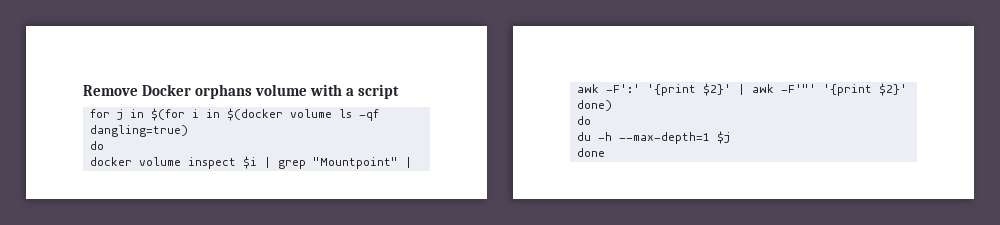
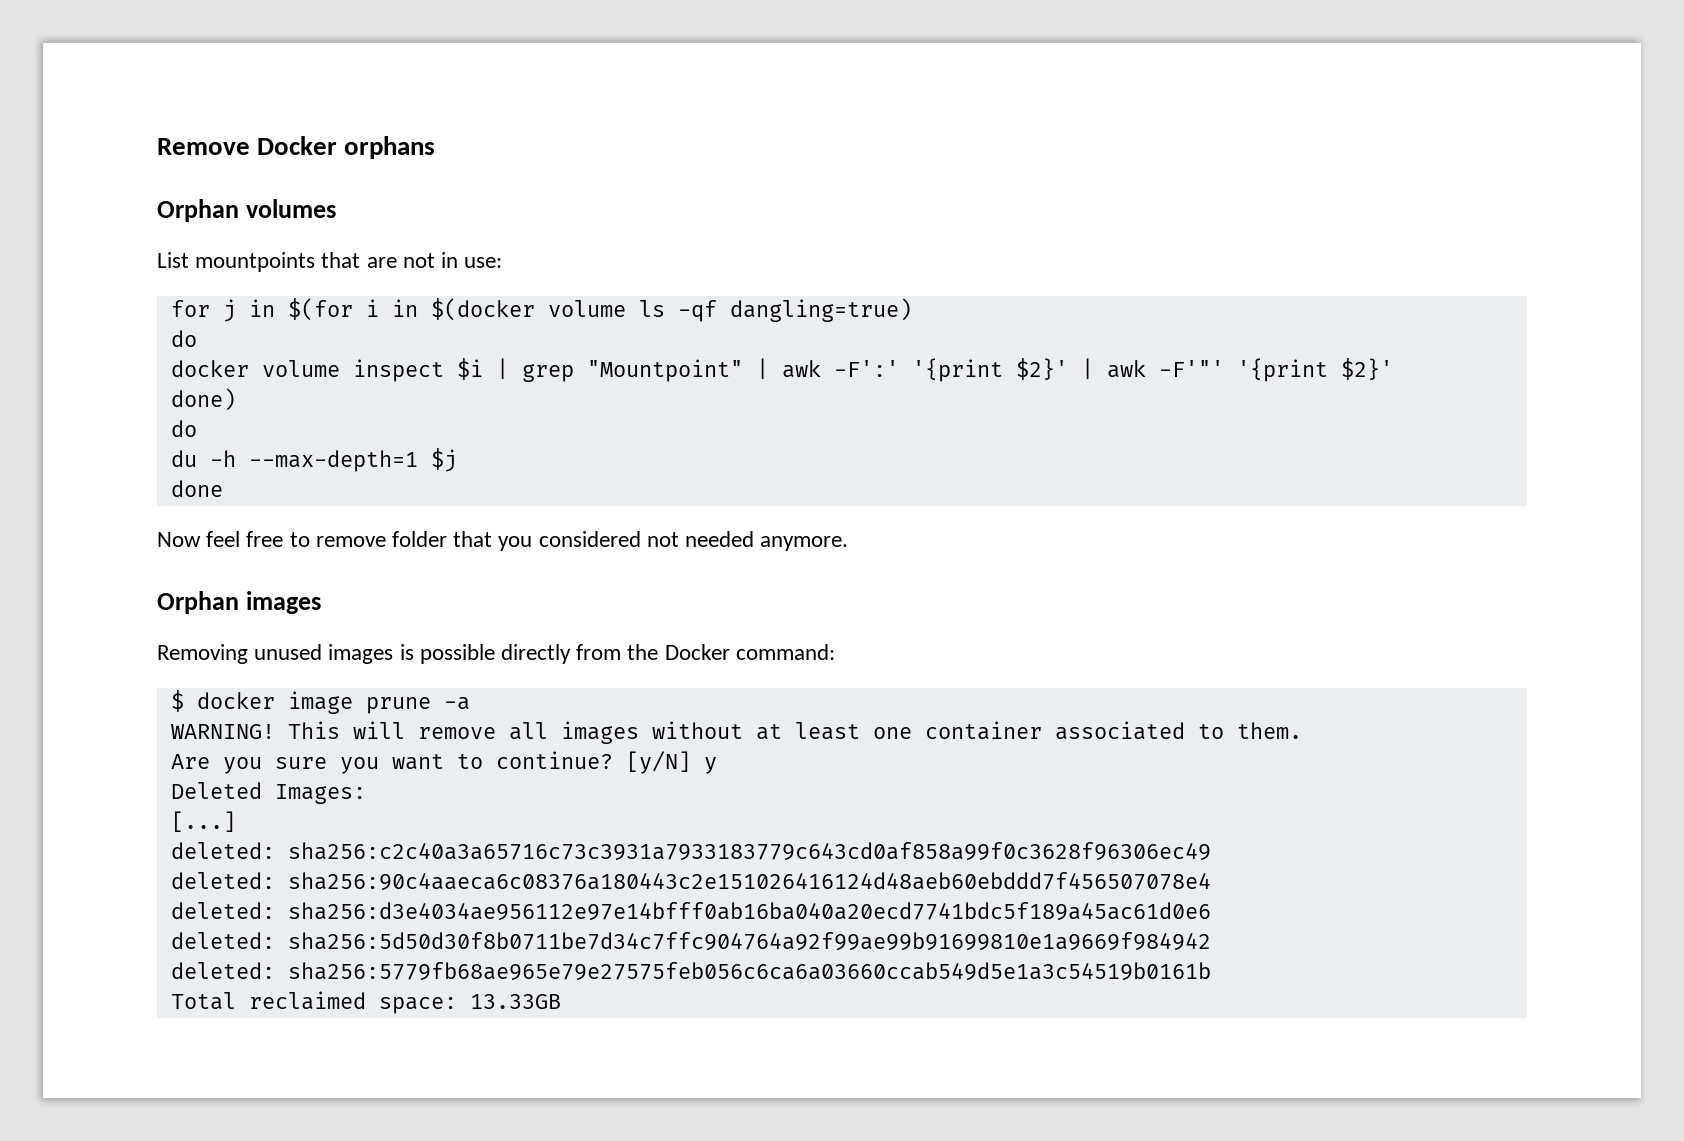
- Remove Docker orphans volume with a script
+ Remove Docker orphans
+ Orphan volumes
+ List mountpoints that are not in use:
+ Now feel free to remove folder that you considered not needed anymore.
+ Orphan images
+ Removing unused images is possible directly from the Docker command:
+ $ docker image prune -a
+ WARNING! This will remove all images without at least one container associated to them.
+ Are you sure you want to continue? [y/N] y
+ Deleted Images:
+ [...]
+ deleted: sha256:c2c40a3a65716c73c3931a7933183779c643cd0af858a99f0c3628f96306ec49
+ deleted: sha256:90c4aaeca6c08376a180443c2e151026416124d48aeb60ebddd7f456507078e4
+ deleted: sha256:d3e4034ae956112e97e14bfff0ab16ba040a20ecd7741bdc5f189a45ac61d0e6
+ deleted: sha256:5d50d30f8b0711be7d34c7ffc904764a92f99ae99b91699810e1a9669f984942
+ deleted: sha256:5779fb68ae965e79e27575feb056c6ca6a03660ccab549d5e1a3c54519b0161b
+ Total reclaimed space: 13.33GB

